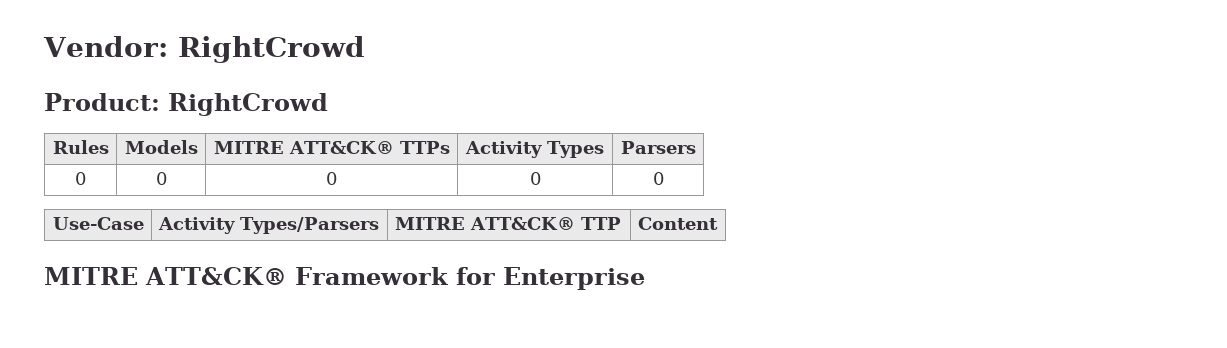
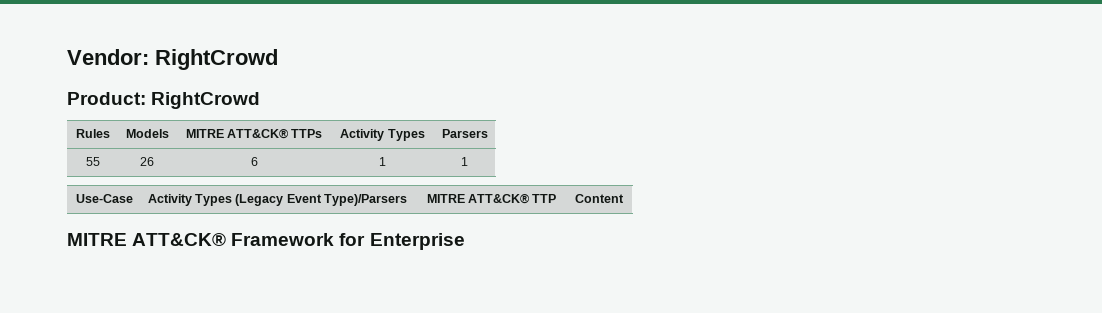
- 0 | 0 | 0 | 0 | 0
- Use-Case | Activity Types/Parsers | MITRE ATT&CK® TTP | Content
+ 55 | 26 | 6 | 1 | 1
+ Use-Case | Activity Types (Legacy Event Type)/Parsers | MITRE ATT&CK® TTP | Content

